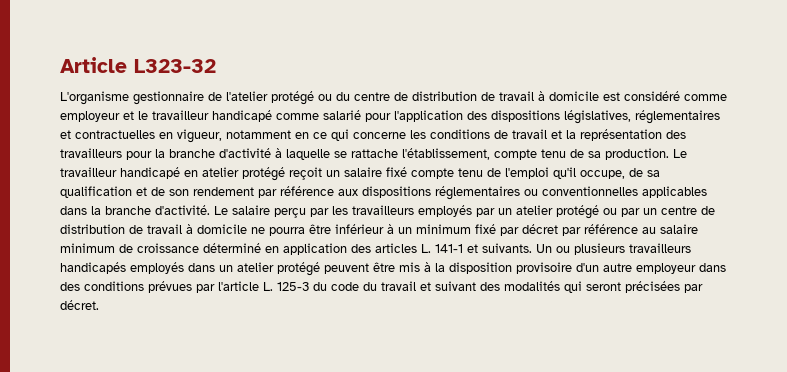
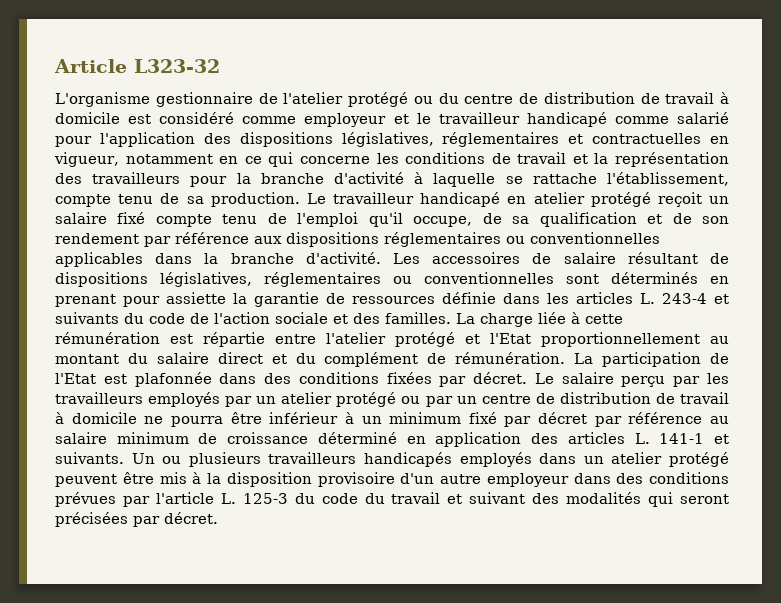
+ Les accessoires de salaire résultant de dispositions législatives, réglementaires ou conventionnelles sont déterminés en prenant pour assiette la garantie de ressources définie dans les articles L. 243-4 et suivants du code de l'action sociale et des familles. La charge liée à cette rémunération est répartie entre l'atelier protégé et l'Etat proportionnellement au montant du salaire direct et du complément de rémunération. La participation de l'Etat est plafonnée dans des conditions fixées par décret.

